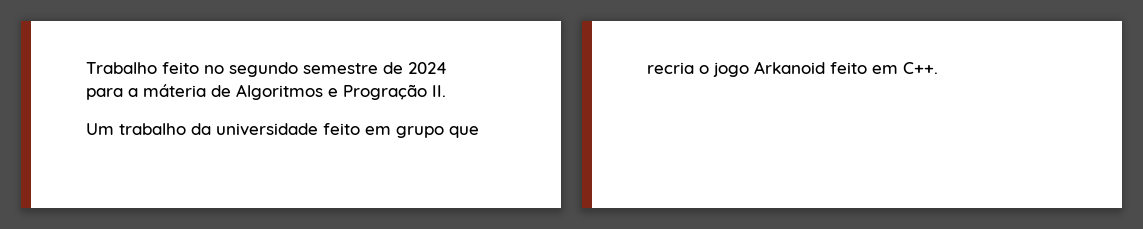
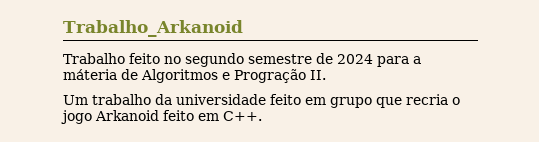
+ Trabalho_Arkanoid

